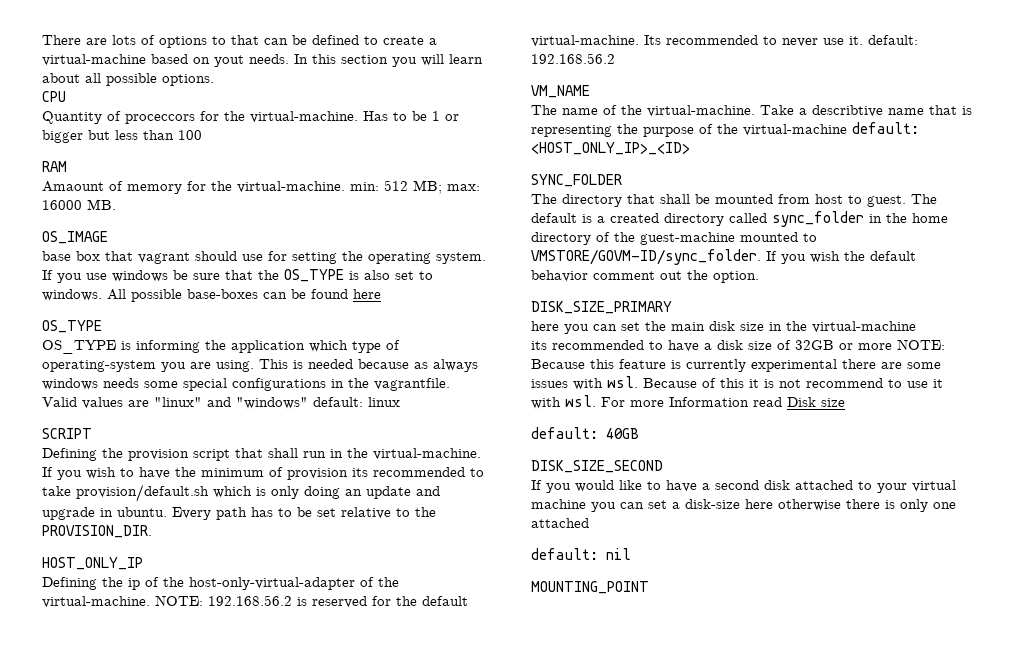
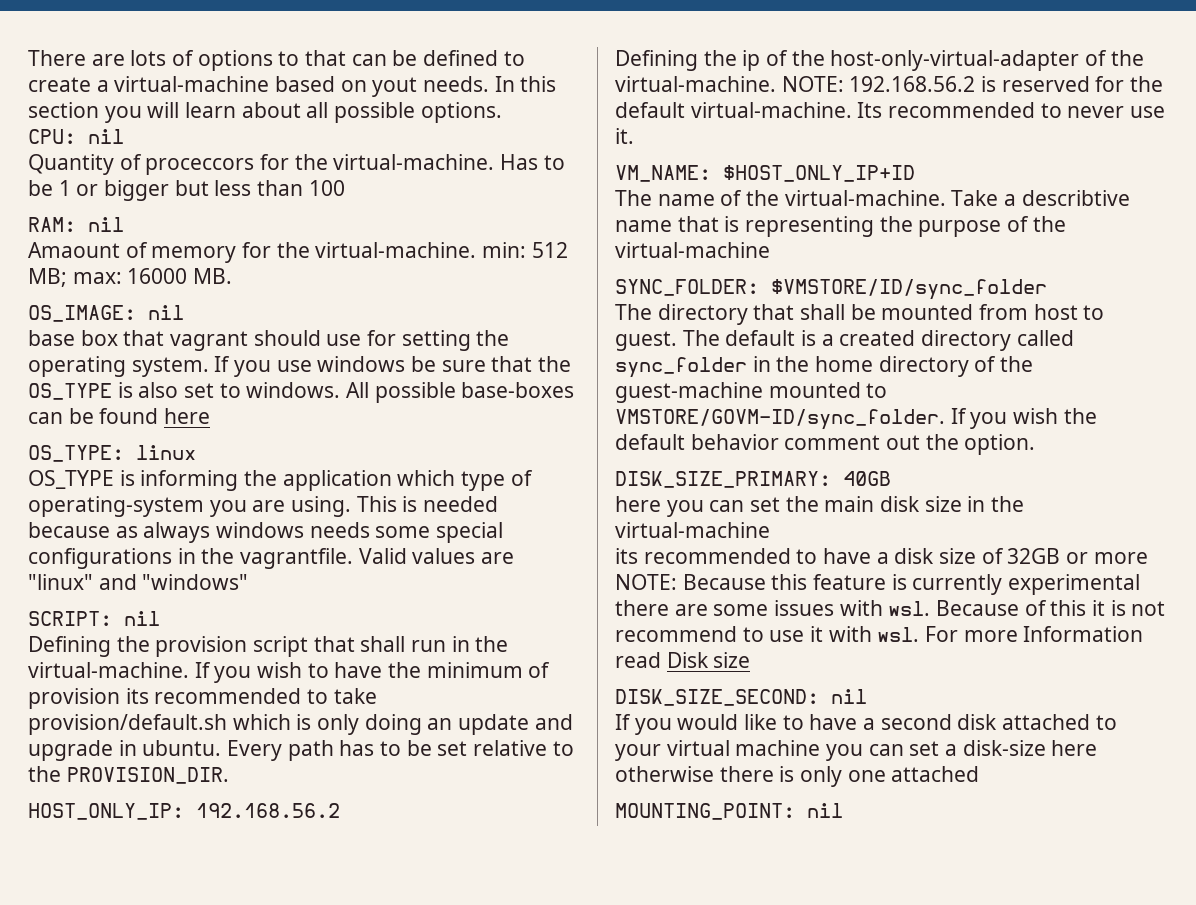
- CPU
+ CPU: nil
- RAM
+ RAM: nil
- OS_IMAGE
+ OS_IMAGE: nil
  All possible base-boxes can be found here
- OS_TYPE
+ OS_TYPE: linux
- Valid values are "linux" and "windows" default: linux
- SCRIPT
+ Valid values are "linux" and "windows"
+ SCRIPT: nil
- HOST_ONLY_IP
+ HOST_ONLY_IP: 192.168.56.2
- Its recommended to never use it. default: 192.168.56.2
- VM_NAME
+ Its recommended to never use it.
+ VM_NAME: $HOST_ONLY_IP+ID
- Take a describtive name that is representing the purpose of the virtual-machine default: <HOST_ONLY_IP>_<ID>
- SYNC_FOLDER
+ Take a describtive name that is representing the purpose of the virtual-machine
+ SYNC_FOLDER: $VMSTORE/ID/sync_folder
- DISK_SIZE_PRIMARY
+ DISK_SIZE_PRIMARY: 40GB
- default: 40GB
- DISK_SIZE_SECOND
+ DISK_SIZE_SECOND: nil
- default: nil
- MOUNTING_POINT
+ MOUNTING_POINT: nil

